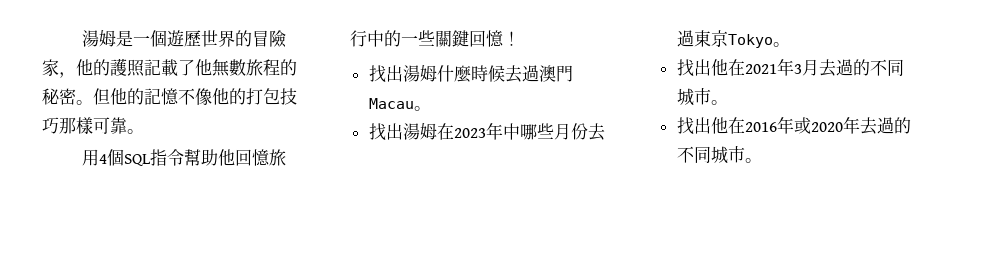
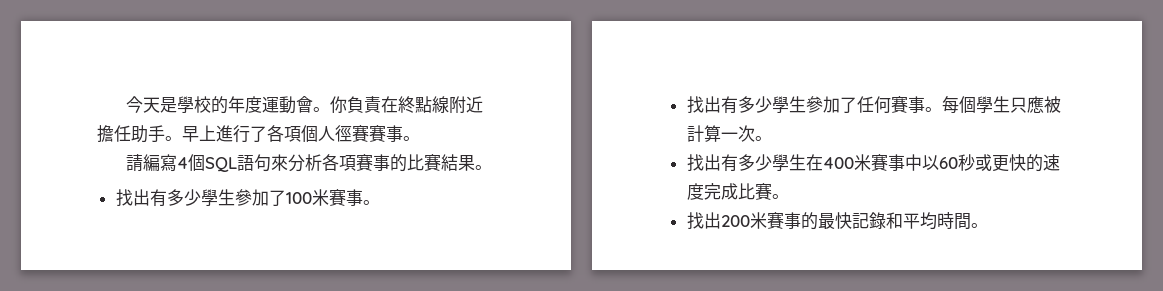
- 湯姆是一個遊歷世界的冒險家，他的護照記載了他無數旅程的秘密。但他的記憶不像他的打包技巧那樣可靠。
- 用4個SQL指令幫助他回憶旅行中的一些關鍵回憶！
- 找出湯姆什麼時候去過澳門Macau。
- 找出湯姆在2023年中哪些月份去過東京Tokyo。
- 找出他在2021年3月去過的不同城市。
- 找出他在2016年或2020年去過的不同城市。
+ 今天是學校的年度運動會。你負責在終點線附近擔任助手。早上進行了各項個人徑賽賽事。
+ 請編寫4個SQL語句來分析各項賽事的比賽結果。
+ 找出有多少學生參加了100米賽事。
+ 找出有多少學生參加了任何賽事。每個學生只應被計算一次。
+ 找出有多少學生在400米賽事中以60秒或更快的速度完成比賽。
+ 找出200米賽事的最快記錄和平均時間。

